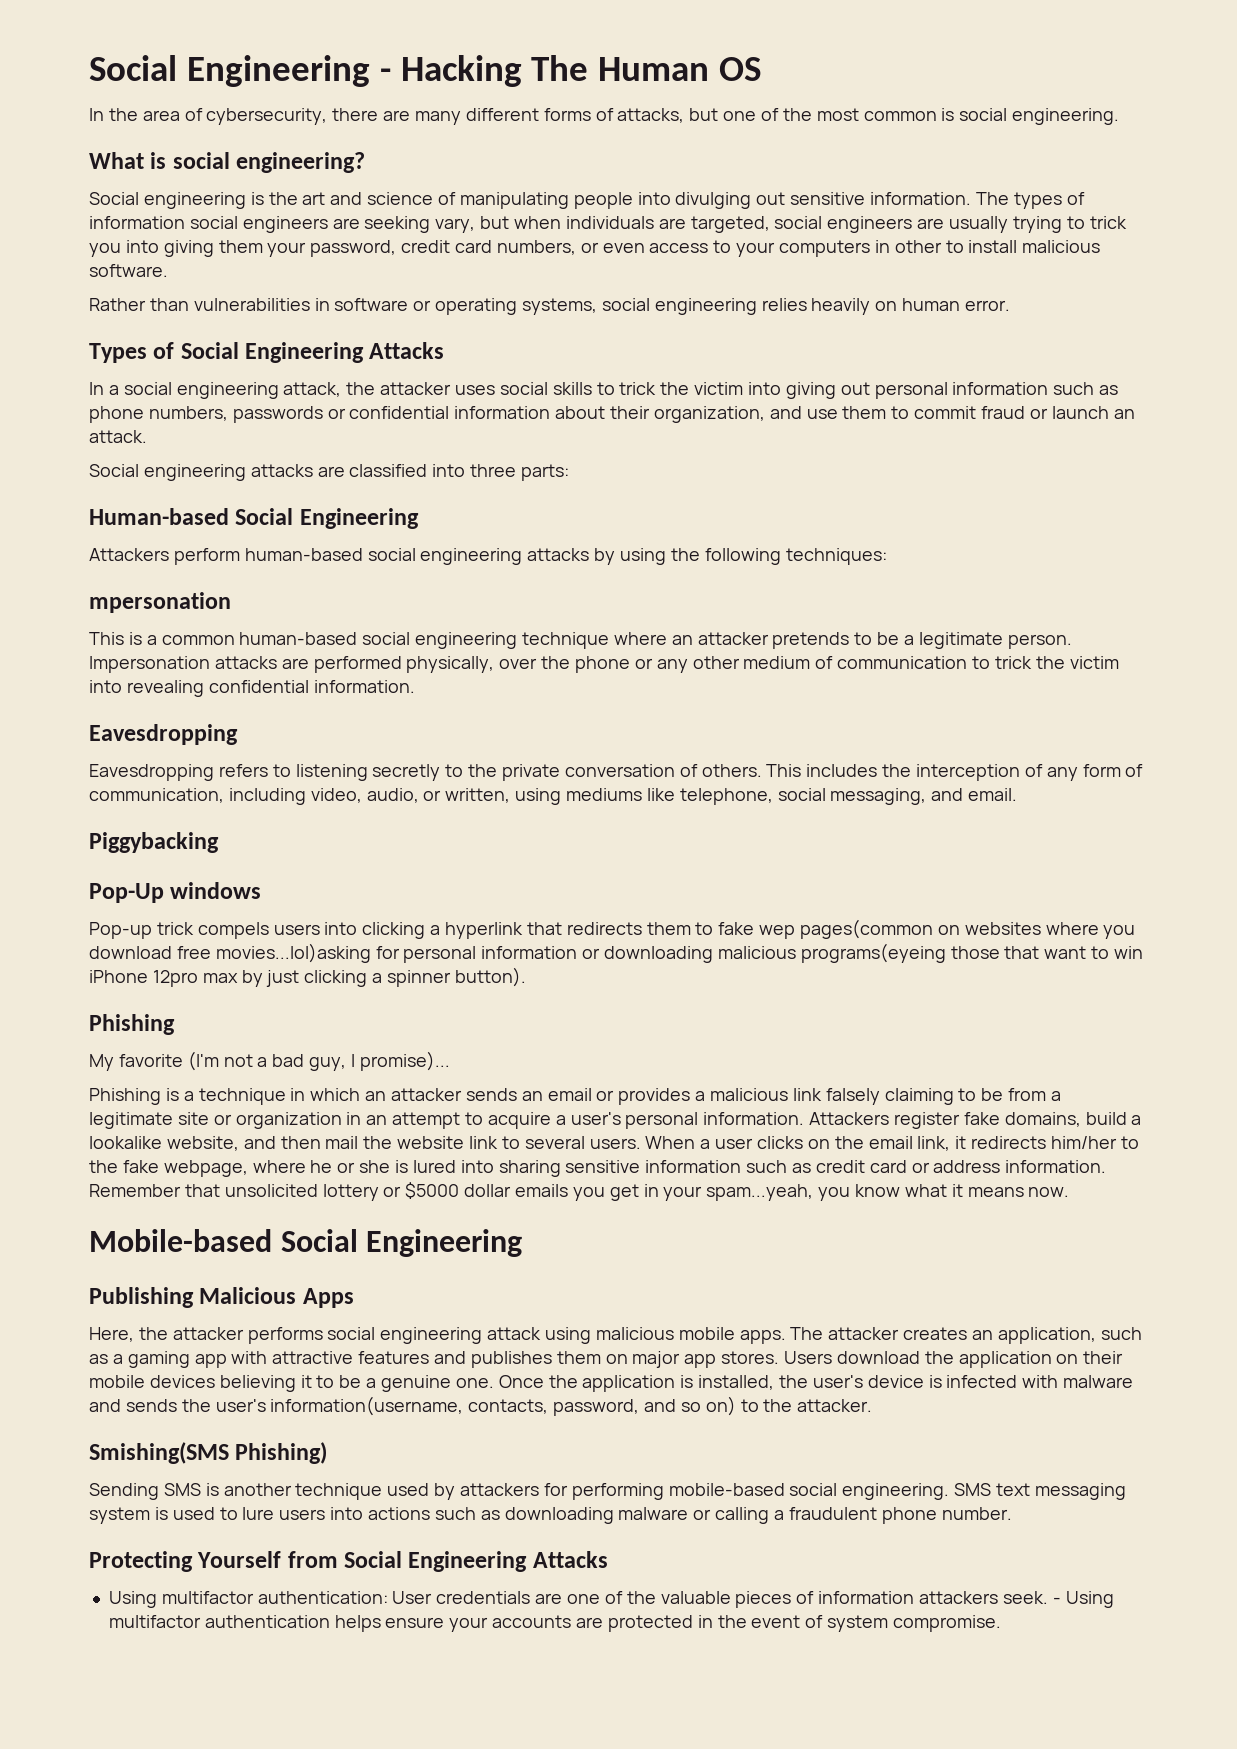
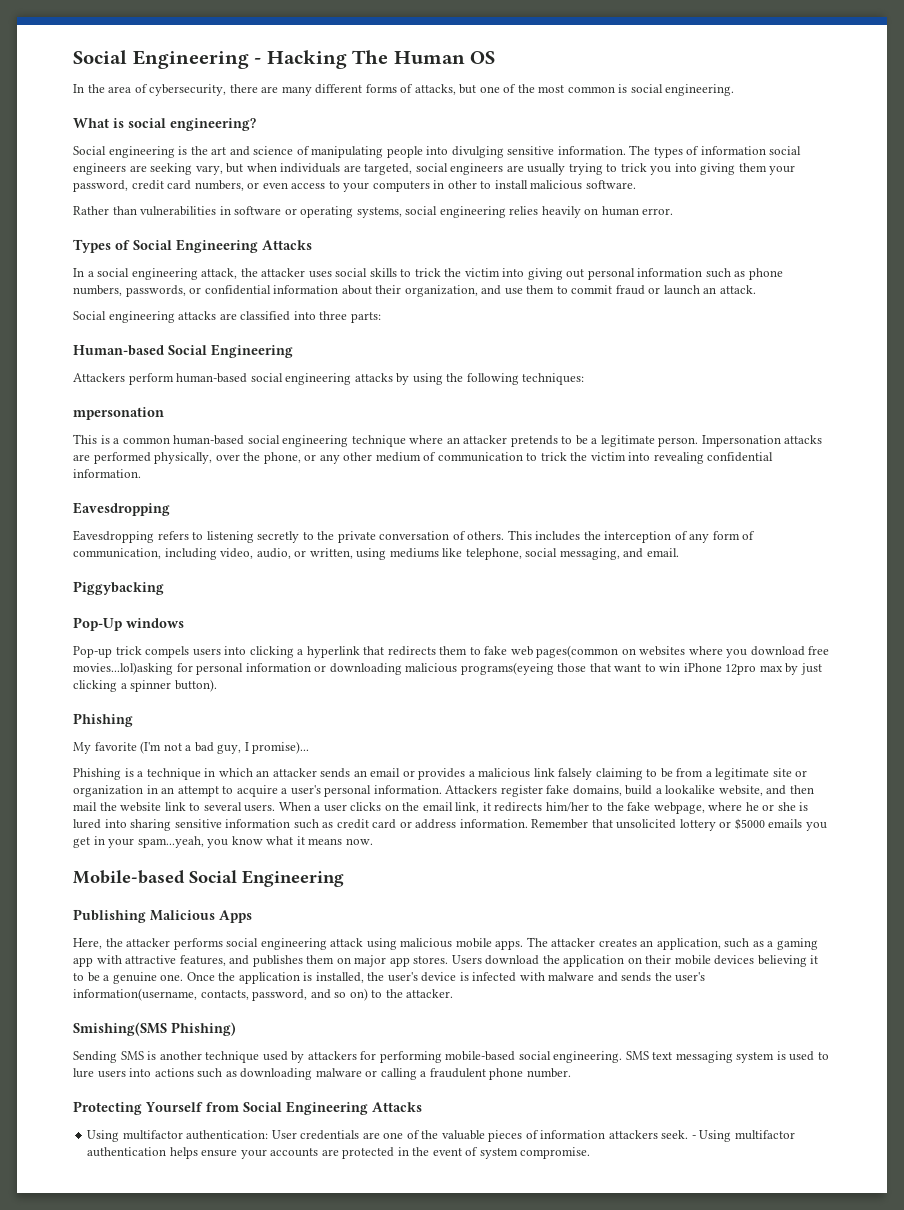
- Social engineering is the art and science of manipulating people into divulging out sensitive information.
+ Social engineering is the art and science of manipulating people into divulging sensitive information.
- In a social engineering attack, the attacker uses social skills to trick the victim into giving out personal information such as phone numbers, passwords or confidential information about their organization, and use them to commit fraud or launch an attack.
+ In a social engineering attack, the attacker uses social skills to trick the victim into giving out personal information such as phone numbers, passwords, or confidential information about their organization, and use them to commit fraud or launch an attack.
- Impersonation attacks are performed physically, over the phone or any other medium of communication to trick the victim into revealing confidential information.
+ Impersonation attacks are performed physically, over the phone, or any other medium of communication to trick the victim into revealing confidential information.
- Pop-up trick compels users into clicking a hyperlink that redirects them to fake wep pages(common on websites where you download free movies...lol)asking for personal information or downloading malicious programs(eyeing those that want to win iPhone 12pro max by just clicking a spinner button).
+ Pop-up trick compels users into clicking a hyperlink that redirects them to fake web pages(common on websites where you download free movies...lol)asking for personal information or downloading malicious programs(eyeing those that want to win iPhone 12pro max by just clicking a spinner button).
- Remember that unsolicited lottery or $5000 dollar emails you get in your spam...yeah, you know what it means now.
+ Remember that unsolicited lottery or $5000 emails you get in your spam...yeah, you know what it means now.
- The attacker creates an application, such as a gaming app with attractive features and publishes them on major app stores.
+ The attacker creates an application, such as a gaming app with attractive features, and publishes them on major app stores.

